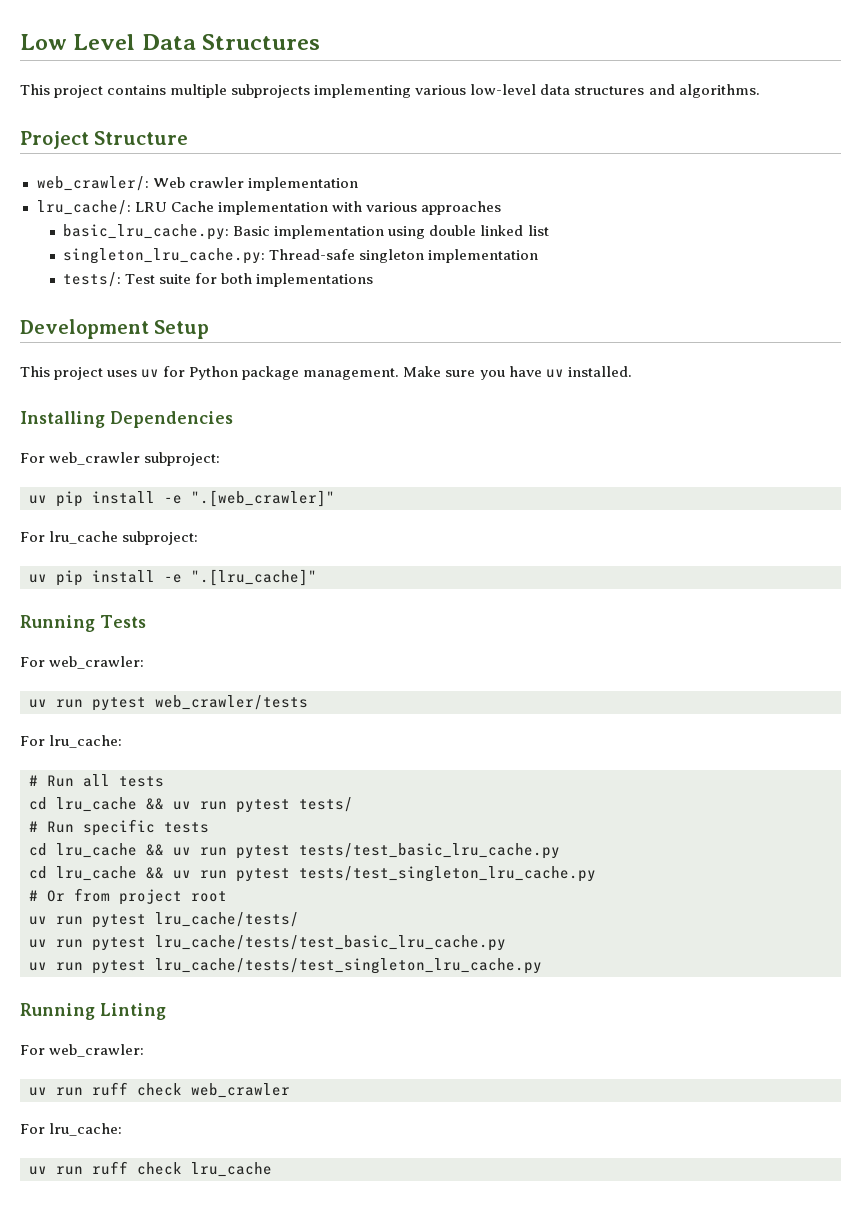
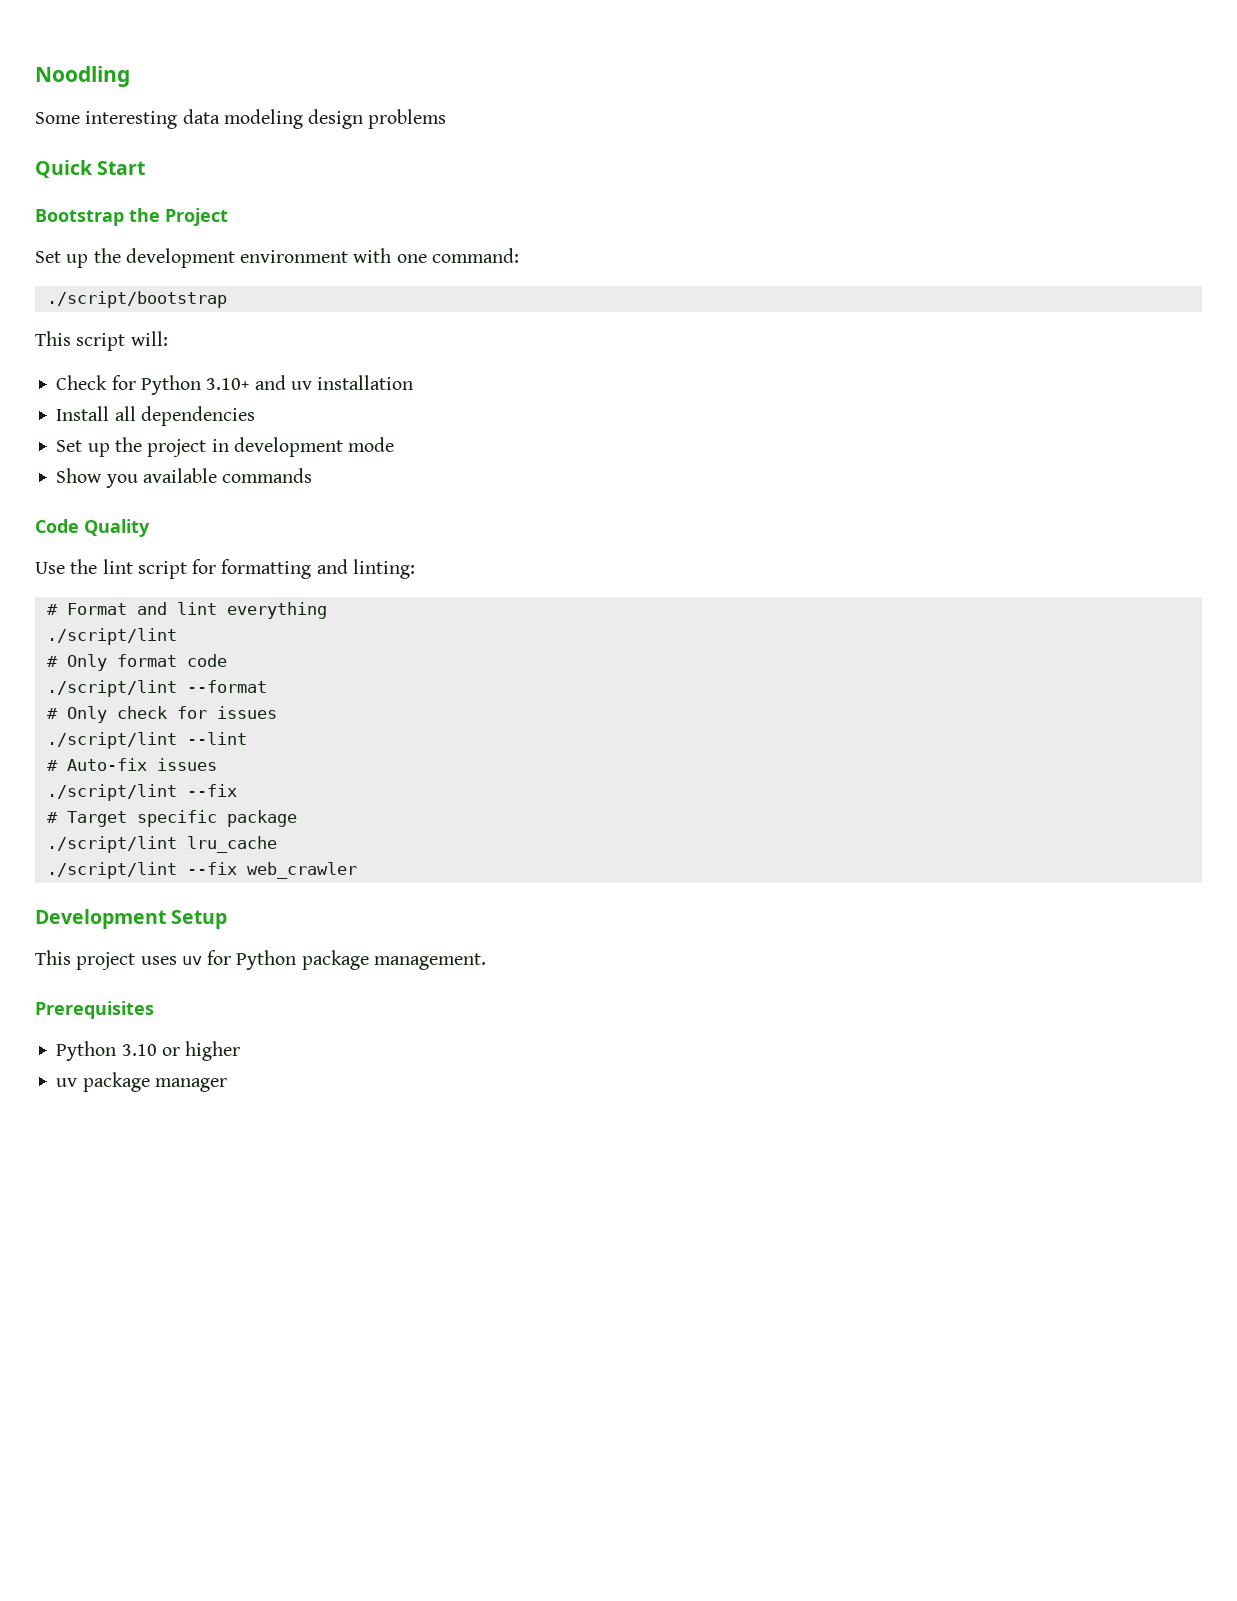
- Low Level Data Structures
- This project contains multiple subprojects implementing various low-level data structures and algorithms.
- Project Structure
- web_crawler/: Web crawler implementation
- lru_cache/: LRU Cache implementation with various approaches
- basic_lru_cache.py: Basic implementation using double linked list
- singleton_lru_cache.py: Thread-safe singleton implementation
- tests/: Test suite for both implementations
+ Noodling
+ Some interesting data modeling design problems
+ Quick Start
+ Bootstrap the Project
+ Set up the development environment with one command:
+ ./script/bootstrap
+ This script will:
+ Check for Python 3.10+ and uv installation
+ Install all dependencies
+ Set up the project in development mode
+ Show you available commands
+ Code Quality
+ Use the lint script for formatting and linting:
+ # Format and lint everything
+ ./script/lint
+ # Only format code
+ ./script/lint --format
+ # Only check for issues
+ ./script/lint --lint
+ # Auto-fix issues
+ ./script/lint --fix
+ # Target specific package
+ ./script/lint lru_cache
+ ./script/lint --fix web_crawler
- This project uses uv for Python package management. Make sure you have uv installed.
- Installing Dependencies
- For web_crawler subproject:
- uv pip install -e ".[web_crawler]"
- For lru_cache subproject:
- uv pip install -e ".[lru_cache]"
- Running Tests
- For web_crawler:
- uv run pytest web_crawler/tests
- For lru_cache:
- # Run all tests
- cd lru_cache && uv run pytest tests/
- # Run specific tests
- cd lru_cache && uv run pytest tests/test_basic_lru_cache.py
- cd lru_cache && uv run pytest tests/test_singleton_lru_cache.py
- # Or from project root
- uv run pytest lru_cache/tests/
- uv run pytest lru_cache/tests/test_basic_lru_cache.py
- uv run pytest lru_cache/tests/test_singleton_lru_cache.py
- Running Linting
- For web_crawler:
- uv run ruff check web_crawler
- For lru_cache:
- uv run ruff check lru_cache
+ This project uses uv for Python package management.
+ Prerequisites
+ Python 3.10 or higher
+ uv package manager

